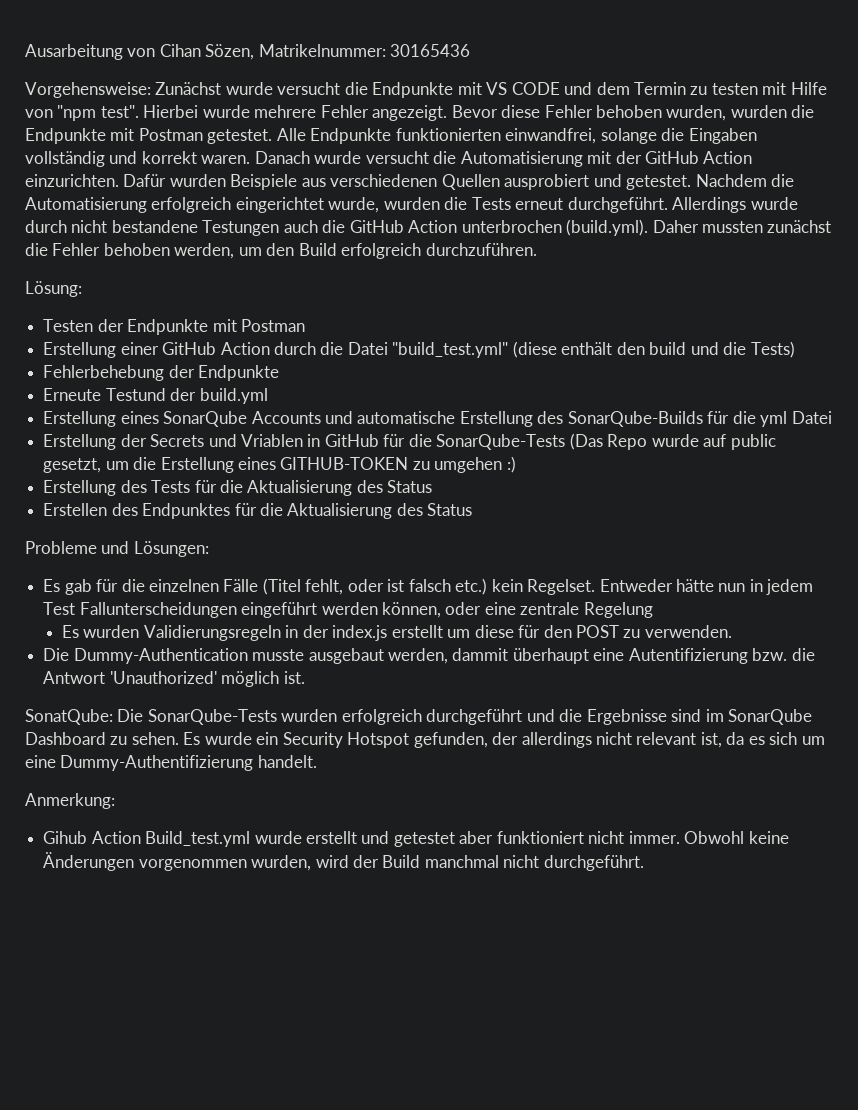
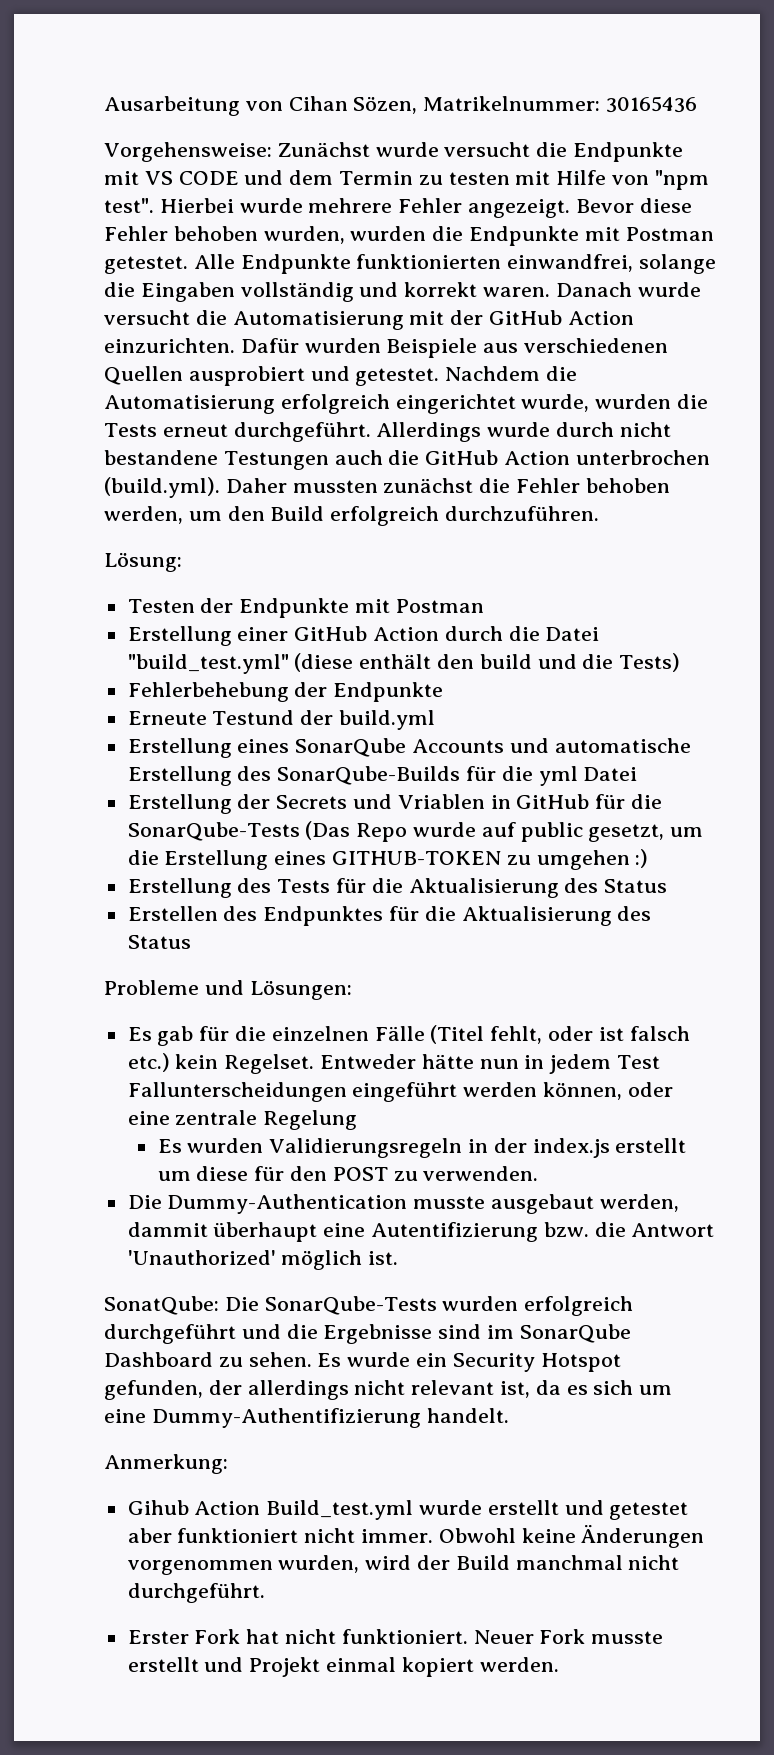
+ Erster Fork hat nicht funktioniert. Neuer Fork musste erstellt und Projekt einmal kopiert werden.

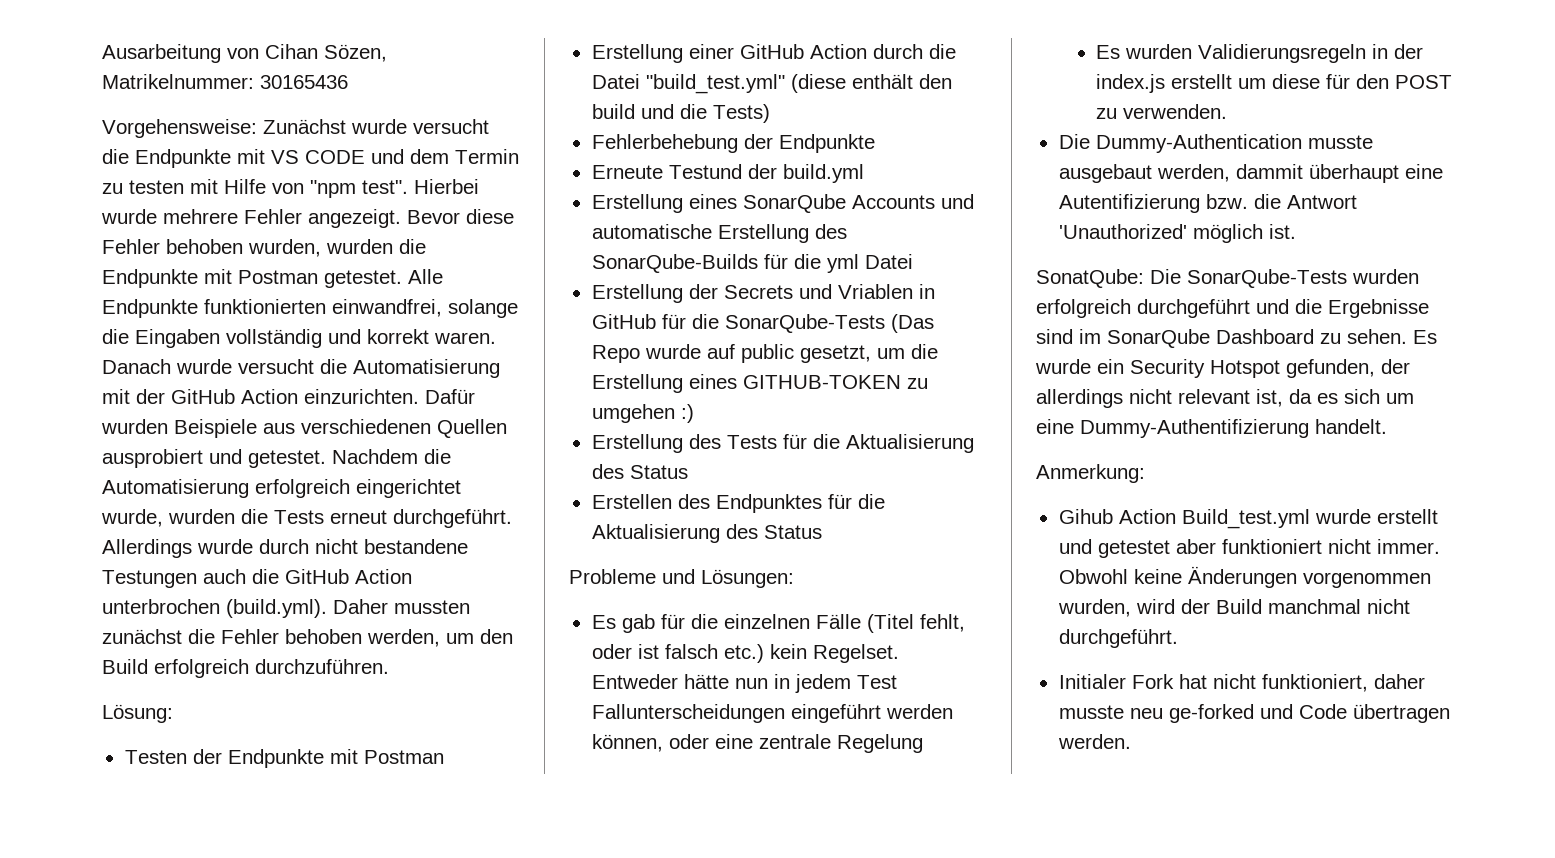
- Erster Fork hat nicht funktioniert. Neuer Fork musste erstellt und Projekt einmal kopiert werden.
+ Initialer Fork hat nicht funktioniert, daher musste neu ge-forked und Code übertragen werden.

